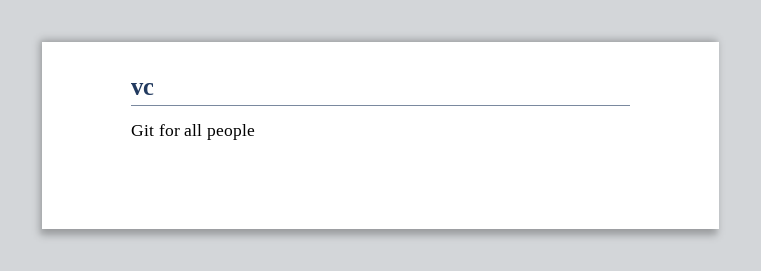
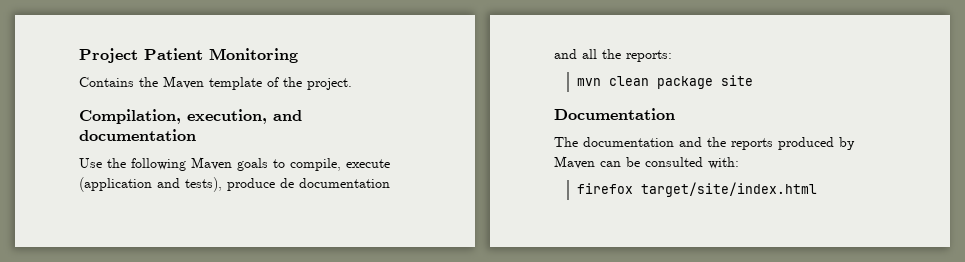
- vc
- Git for all people
+ Project Patient Monitoring
+ Contains the Maven template of the project.
+ Compilation, execution, and documentation
+ Use the following Maven goals to compile, execute (application and tests), produce de documentation and all the reports:
+ mvn clean package site
+ Documentation
+ The documentation and the reports produced by Maven can be consulted with:
+ firefox target/site/index.html

